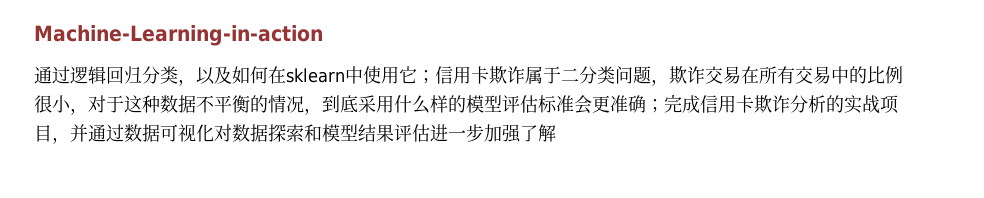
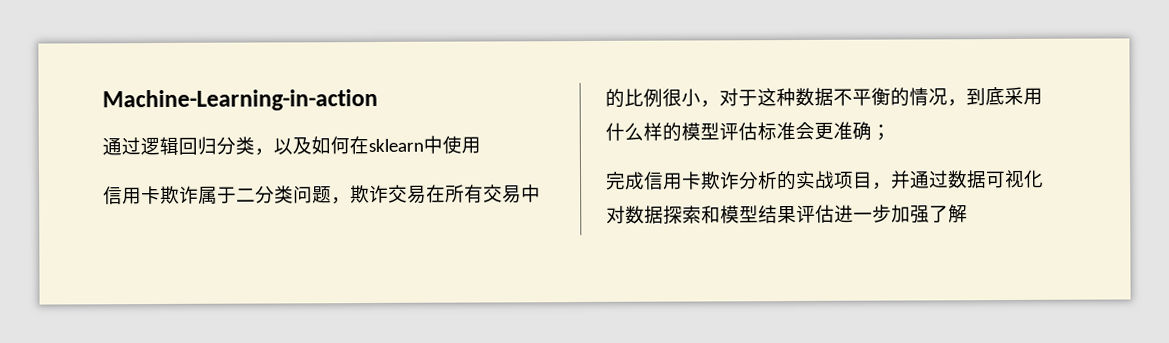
- 通过逻辑回归分类，以及如何在sklearn中使用它；信用卡欺诈属于二分类问题，欺诈交易在所有交易中的比例很小，对于这种数据不平衡的情况，到底采用什么样的模型评估标准会更准确；完成信用卡欺诈分析的实战项目，并通过数据可视化对数据探索和模型结果评估进一步加强了解
+ 通过逻辑回归分类，以及如何在sklearn中使用
+ 信用卡欺诈属于二分类问题，欺诈交易在所有交易中的比例很小，对于这种数据不平衡的情况，到底采用什么样的模型评估标准会更准确；
+ 完成信用卡欺诈分析的实战项目，并通过数据可视化对数据探索和模型结果评估进一步加强了解

